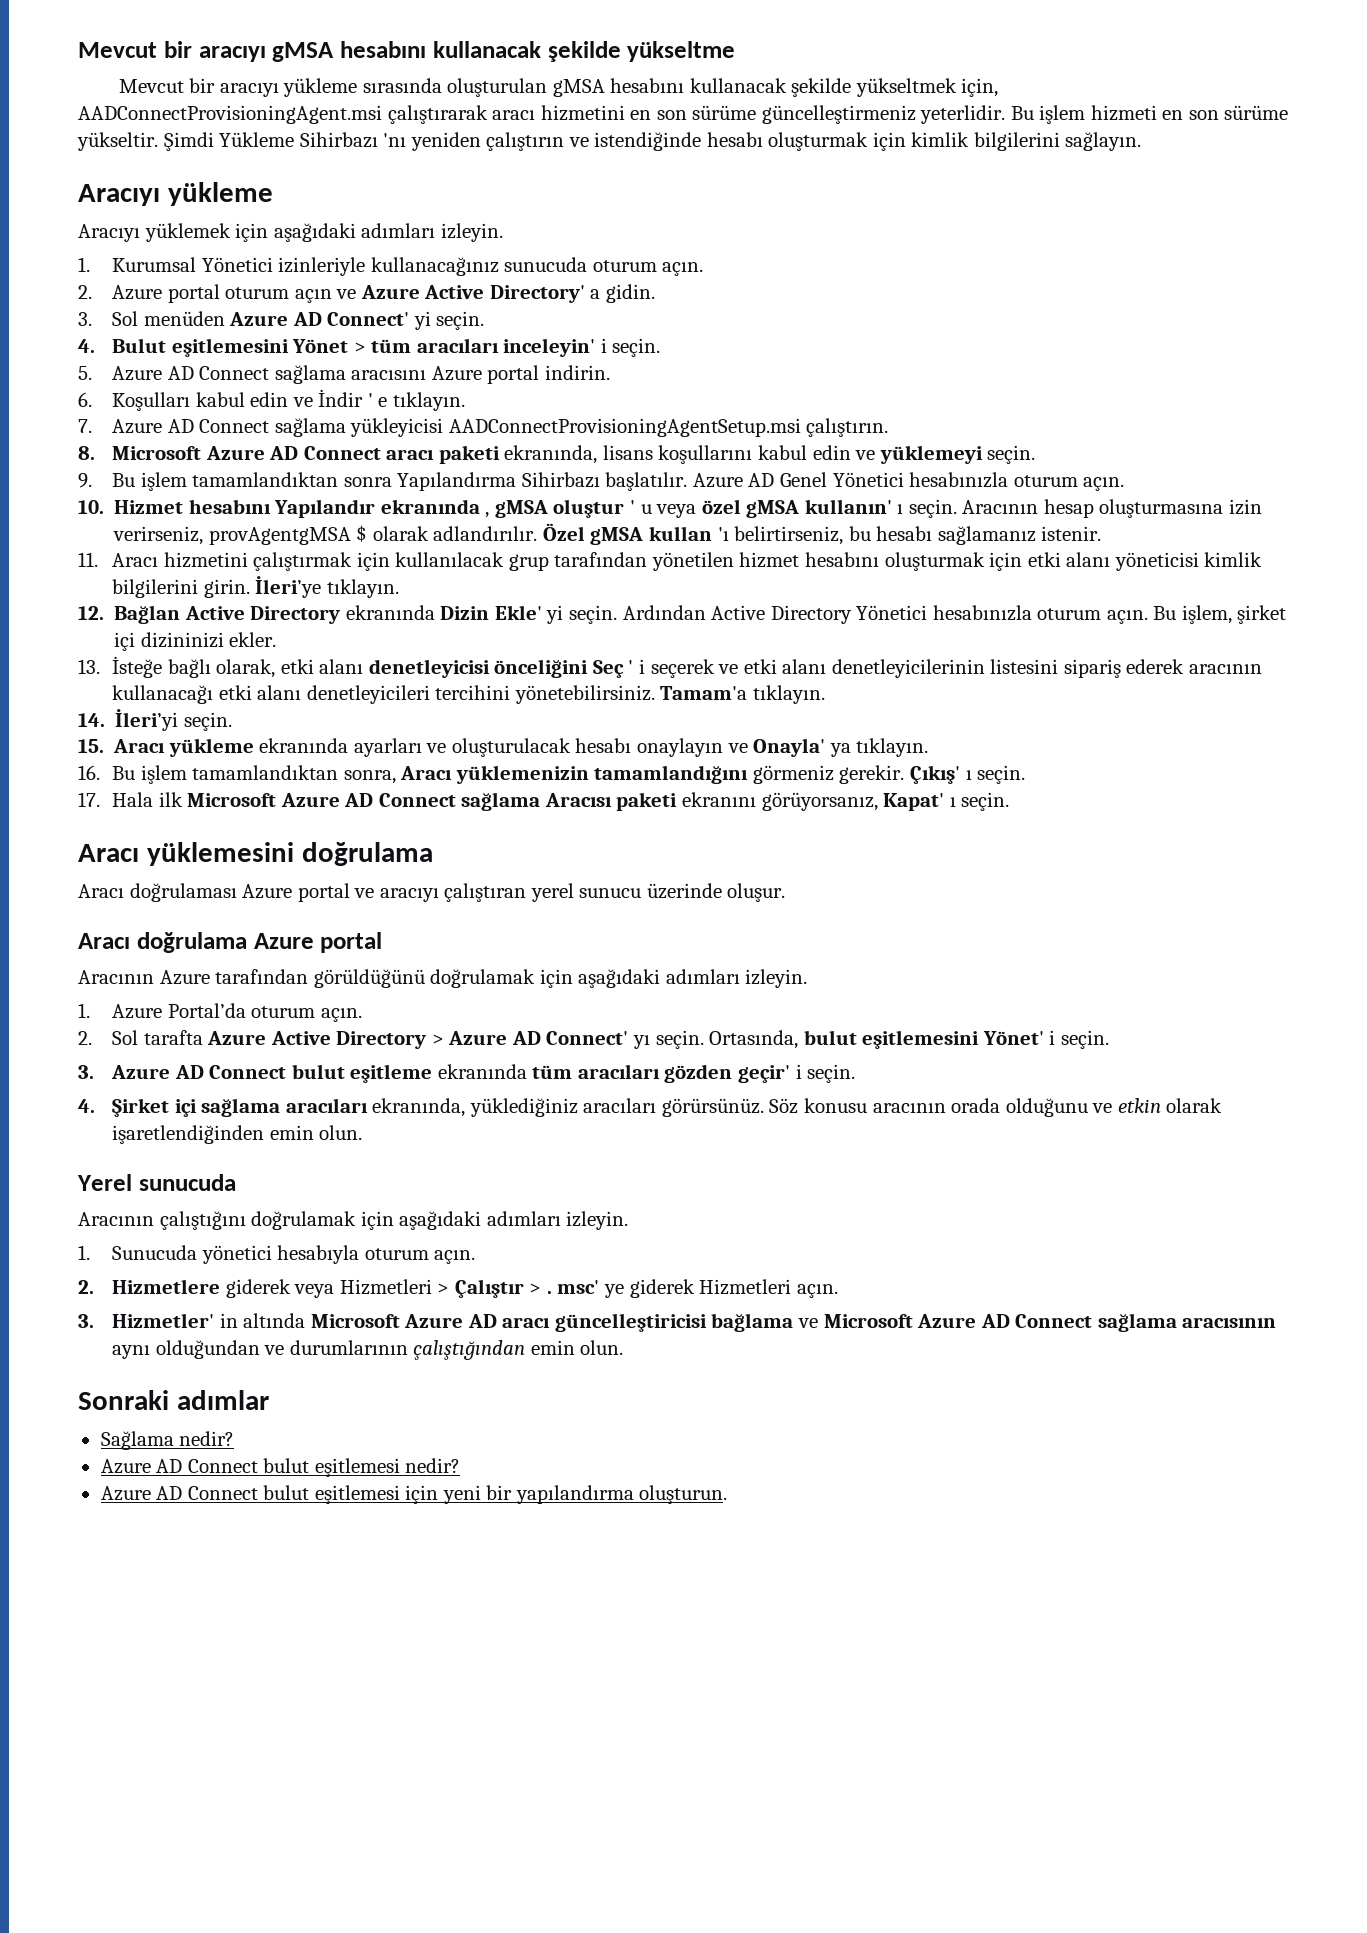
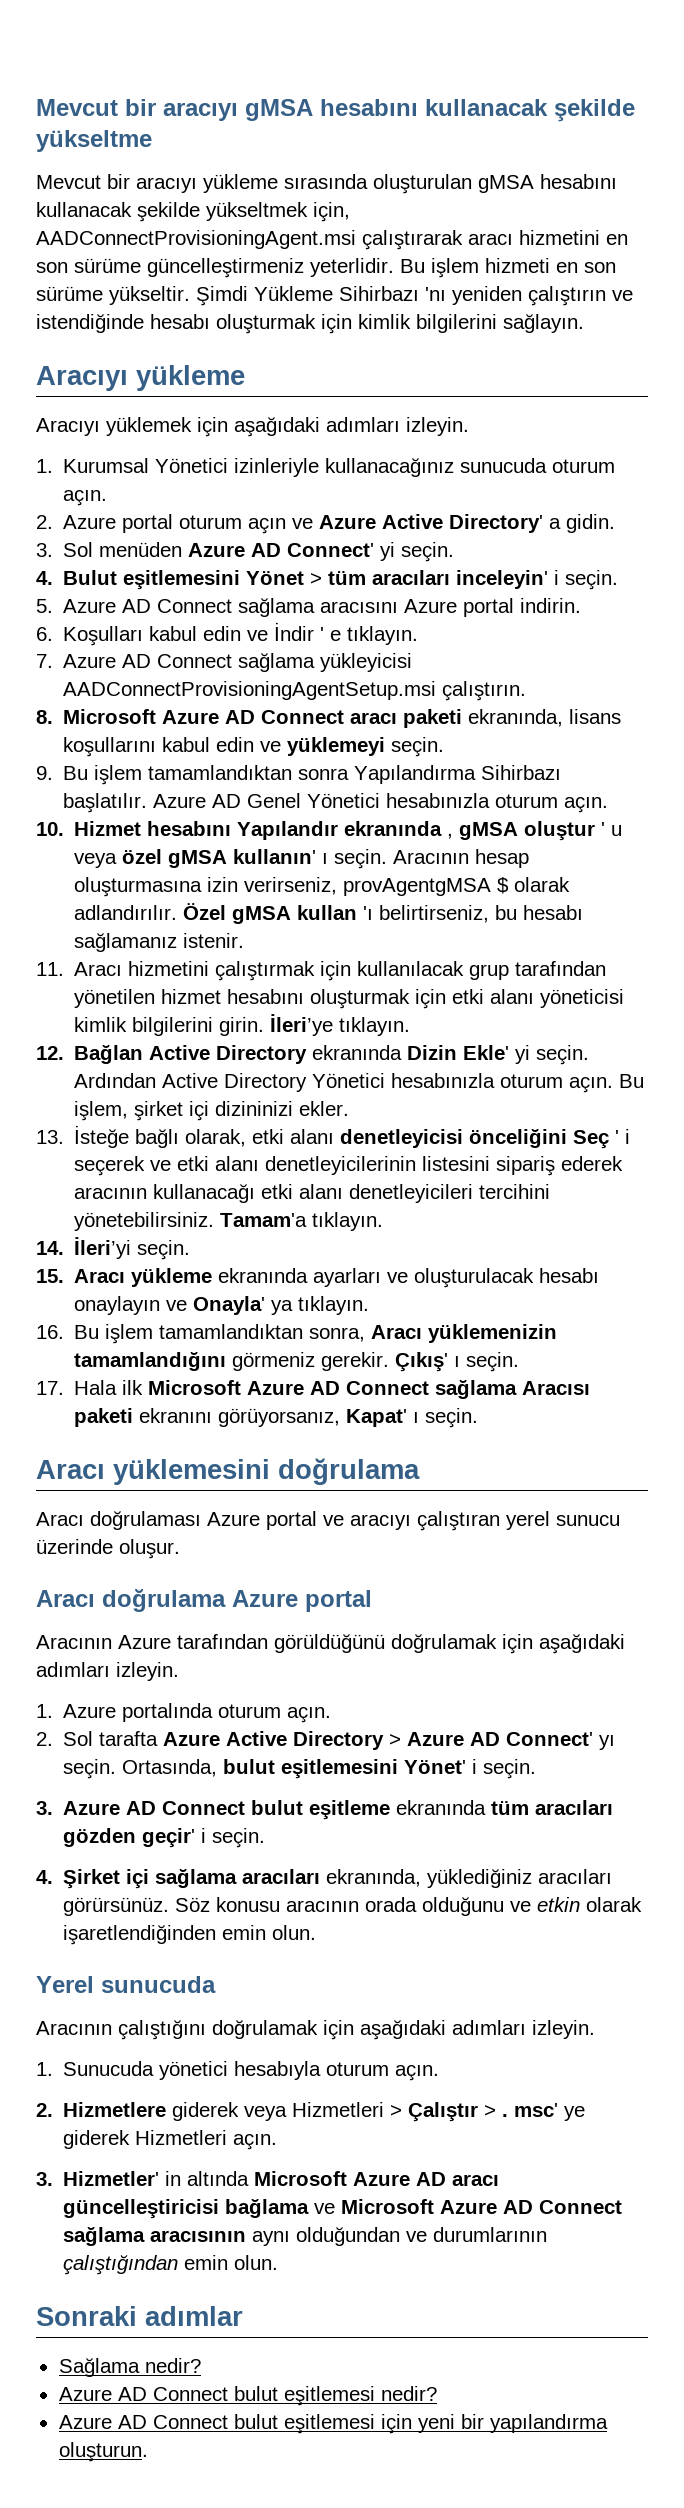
- 1. Azure Portal’da oturum açın.
+ 1. Azure portalında oturum açın.

